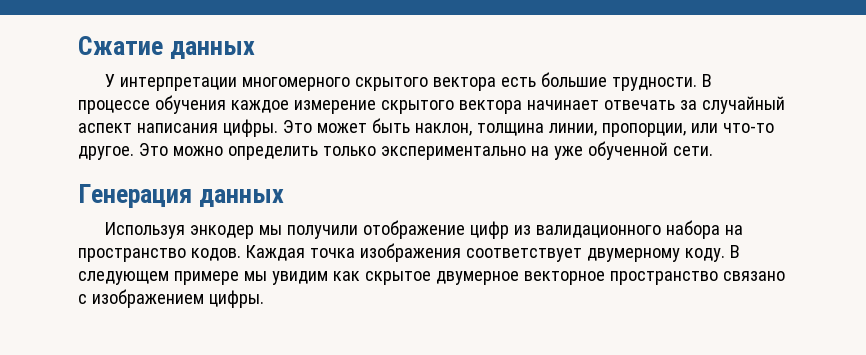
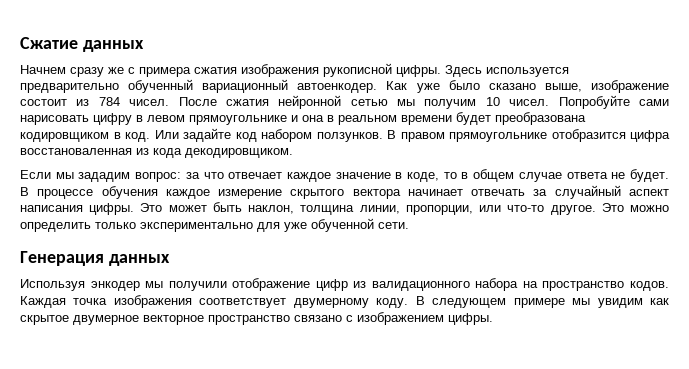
- У интерпретации многомерного скрытого вектора есть большие трудности.
+ Начнем сразу же с примера сжатия изображения рукописной цифры. Здесь используется предварительно обученный вариационный автоенкодер. Как уже было сказано выше, изображение состоит из 784 чисел. После сжатия нейронной сетью мы получим 10 чисел. Попробуйте сами нарисовать цифру в левом прямоугольнике и она в реальном времени будет преобразована кодировщиком в код. Или задайте код набором ползунков. В правом прямоугольнике отобразится цифра восстановаленная из кода декодировщиком.
+ Если мы зададим вопрос: за что отвечает каждое значение в коде, то в общем случае ответа не будет.
- Это можно определить только экспериментально на уже обученной сети.
+ Это можно определить только экспериментально для уже обученной сети.

